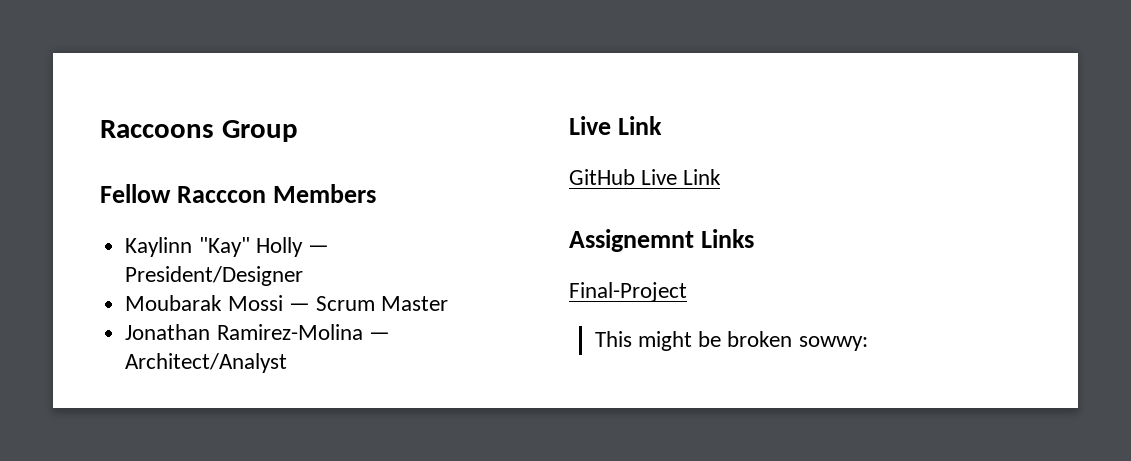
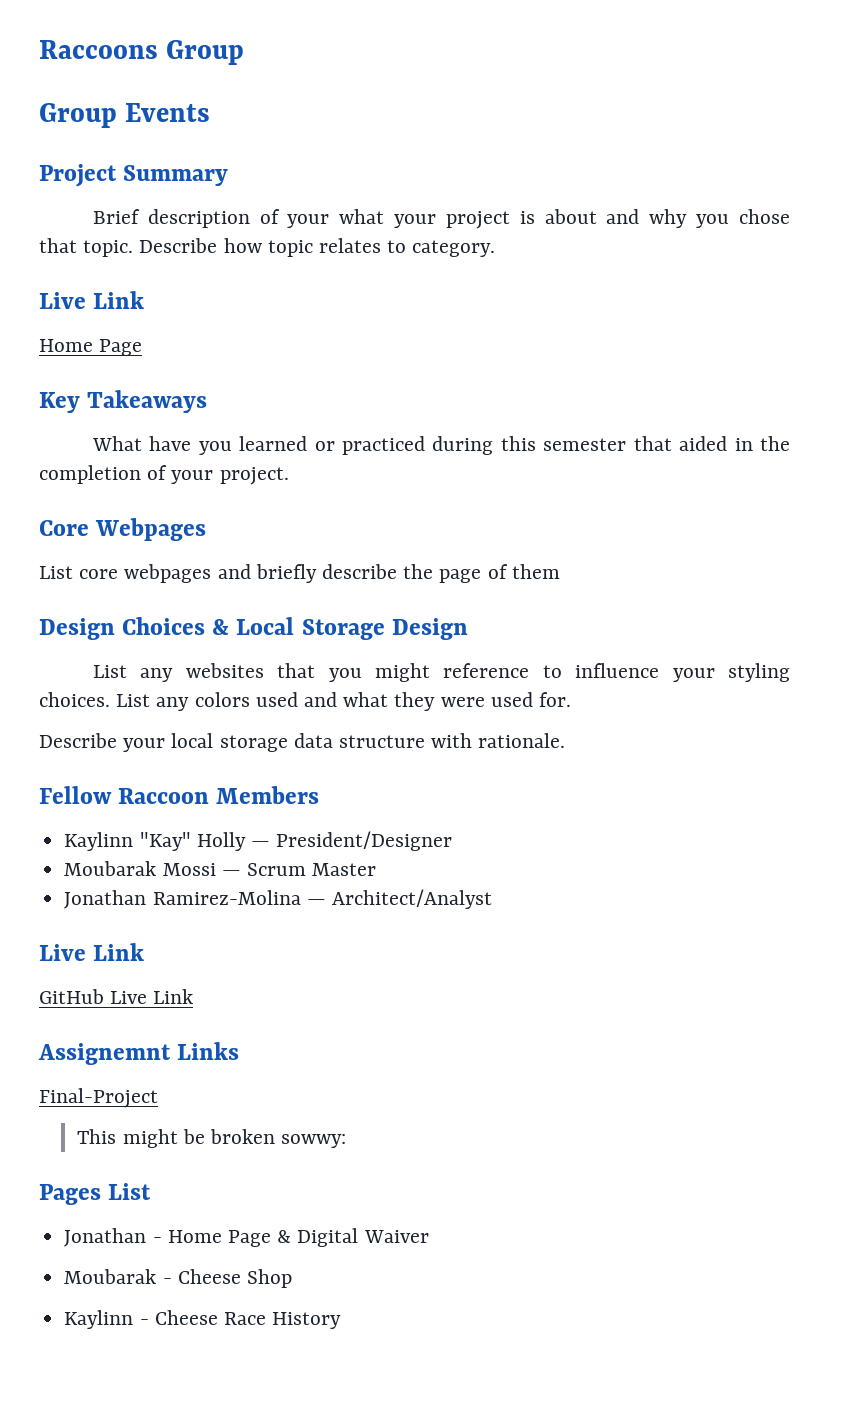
+ Group Events
+ Project Summary
+ Brief description of your what your project is about and why you chose that topic. Describe how topic relates to category.
+ Live Link
+ Home Page
+ Key Takeaways
+ What have you learned or practiced during this semester that aided in the completion of your project.
+ Core Webpages
+ List core webpages and briefly describe the page of them
+ Design Choices & Local Storage Design
+ List any websites that you might reference to influence your styling choices. List any colors used and what they were used for.
+ Describe your local storage data structure with rationale.
- Fellow Racccon Members
+ Fellow Raccoon Members
+ Pages List
+ Jonathan - Home Page & Digital Waiver
+ Moubarak - Cheese Shop
+ Kaylinn - Cheese Race History

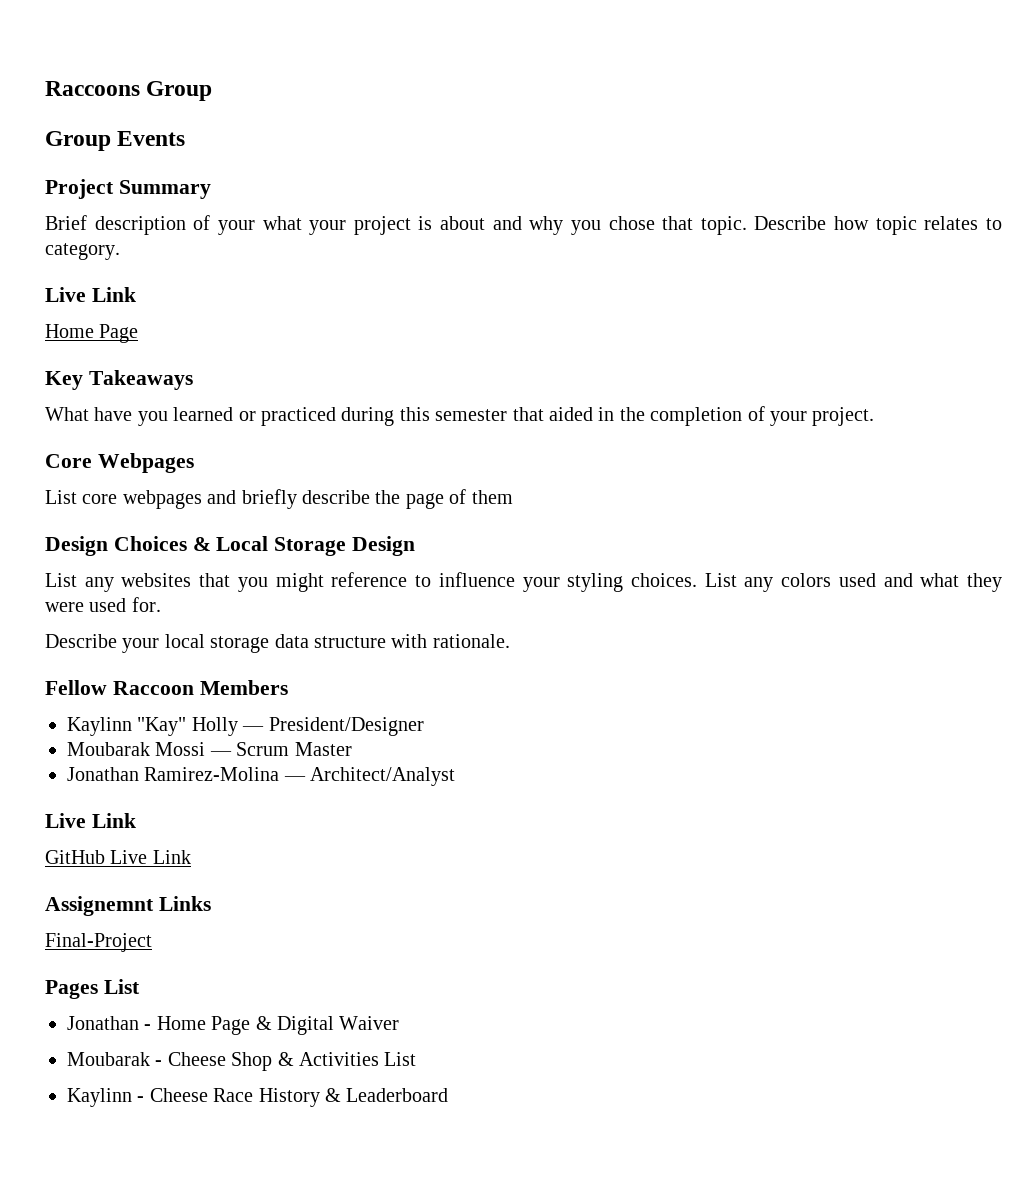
- This might be broken sowwy:
- Moubarak - Cheese Shop
+ Moubarak - Cheese Shop & Activities List
- Kaylinn - Cheese Race History
+ Kaylinn - Cheese Race History & Leaderboard

